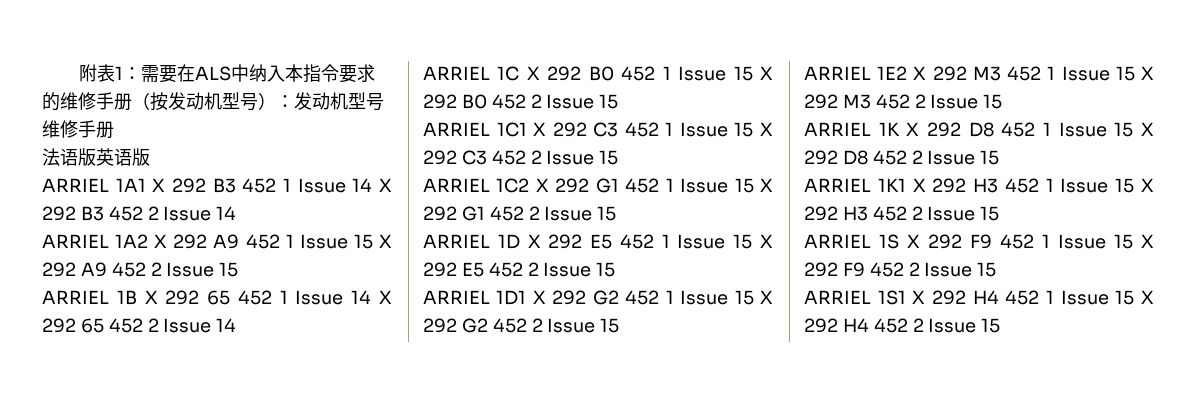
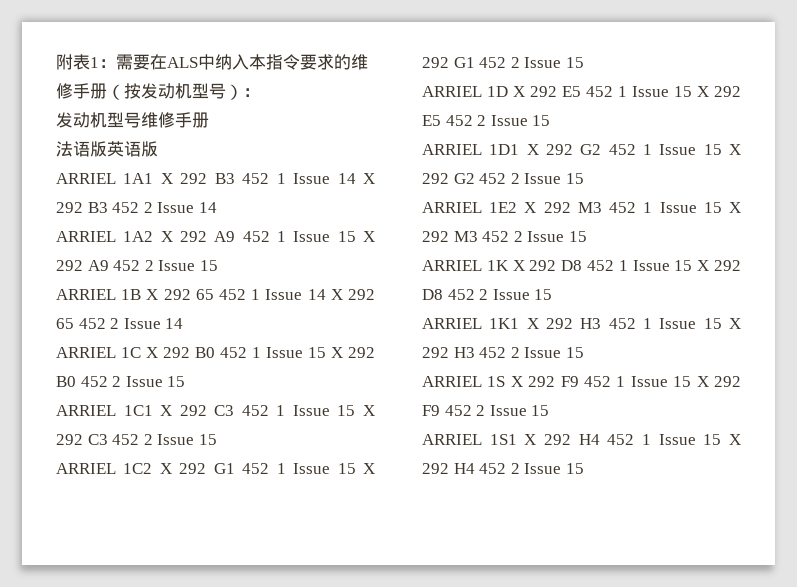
- 附表1：需要在ALS中纳入本指令要求的维修手册（按发动机型号）：发动机型号维修手册
+ 附表1：需要在ALS中纳入本指令要求的维修手册（按发动机型号）：
+ 发动机型号维修手册

